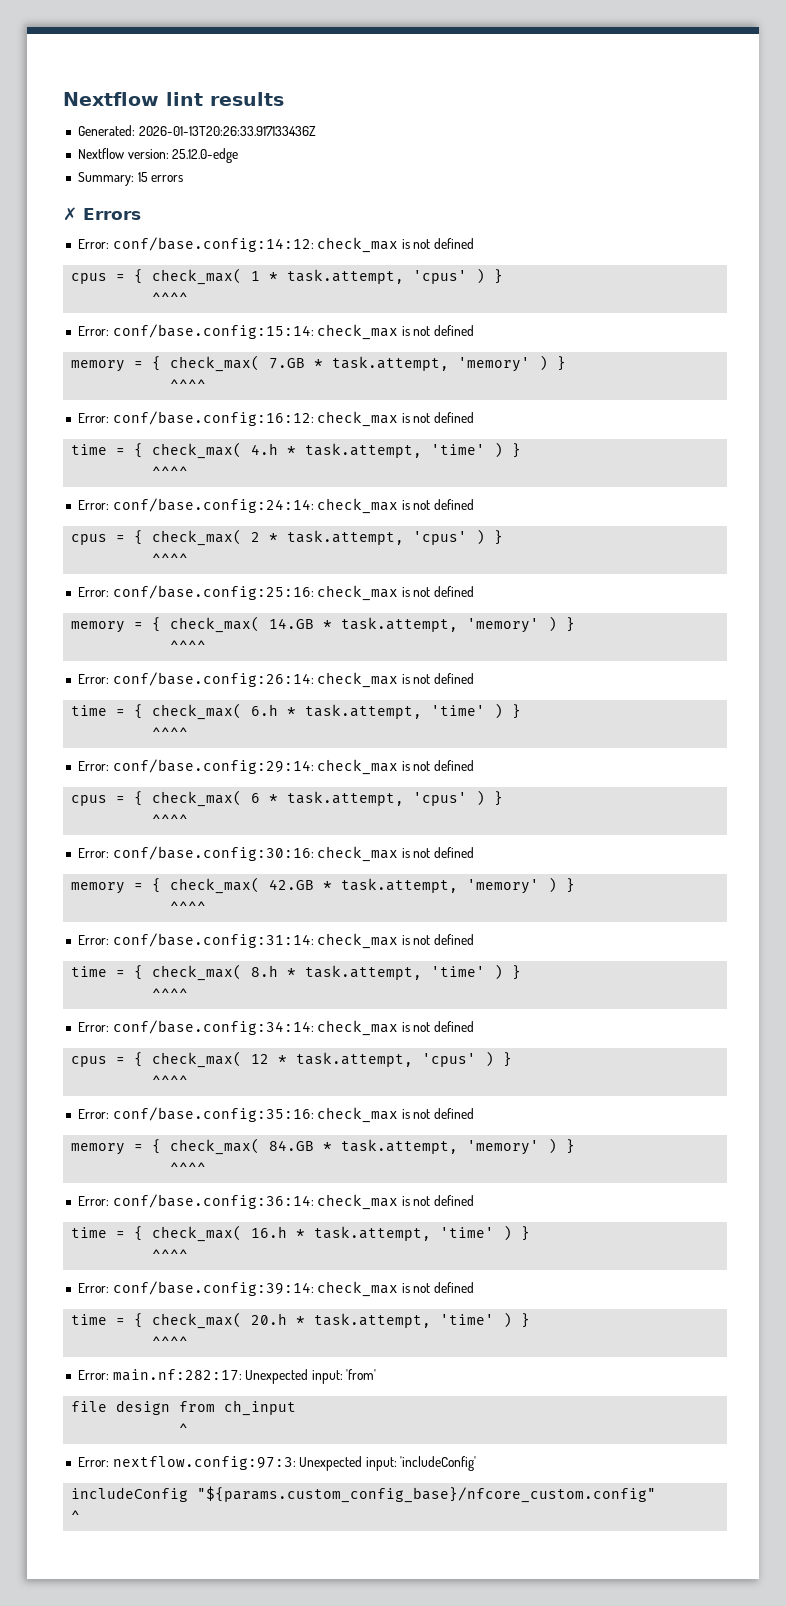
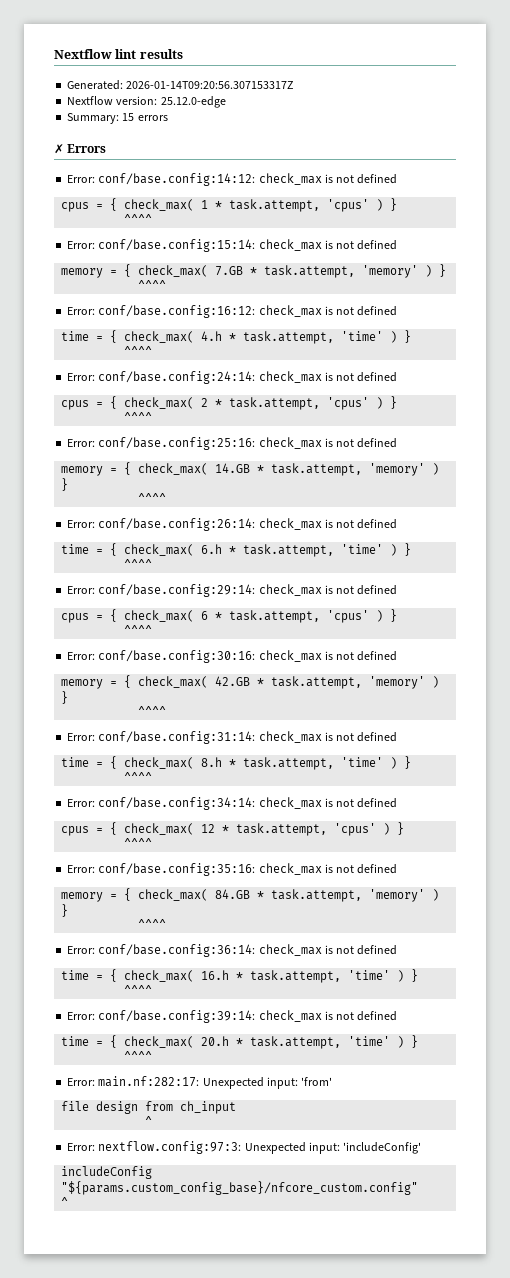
- Generated: 2026-01-13T20:26:33.917133436Z
+ Generated: 2026-01-14T09:20:56.307153317Z

